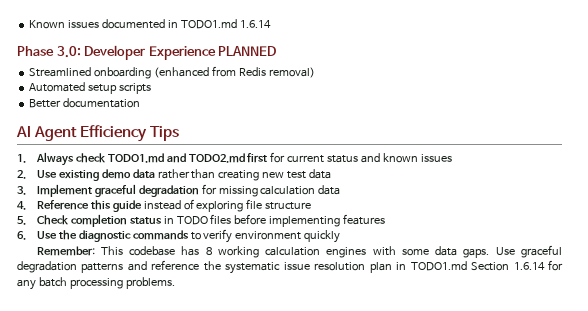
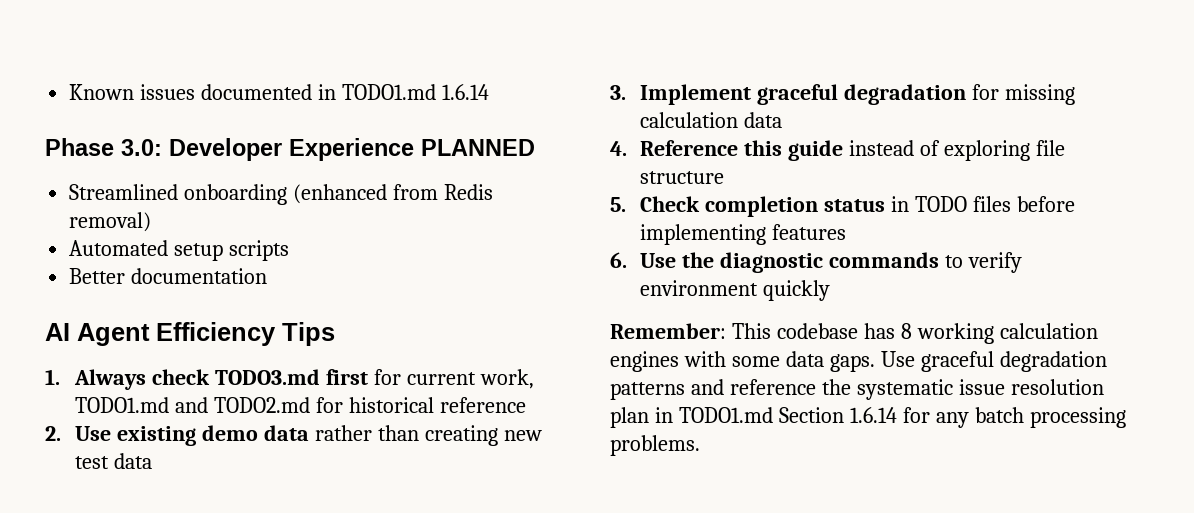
- 1. Always check TODO1.md and TODO2.md first for current status and known issues
+ 1. Always check TODO3.md first for current work, TODO1.md and TODO2.md for historical reference

